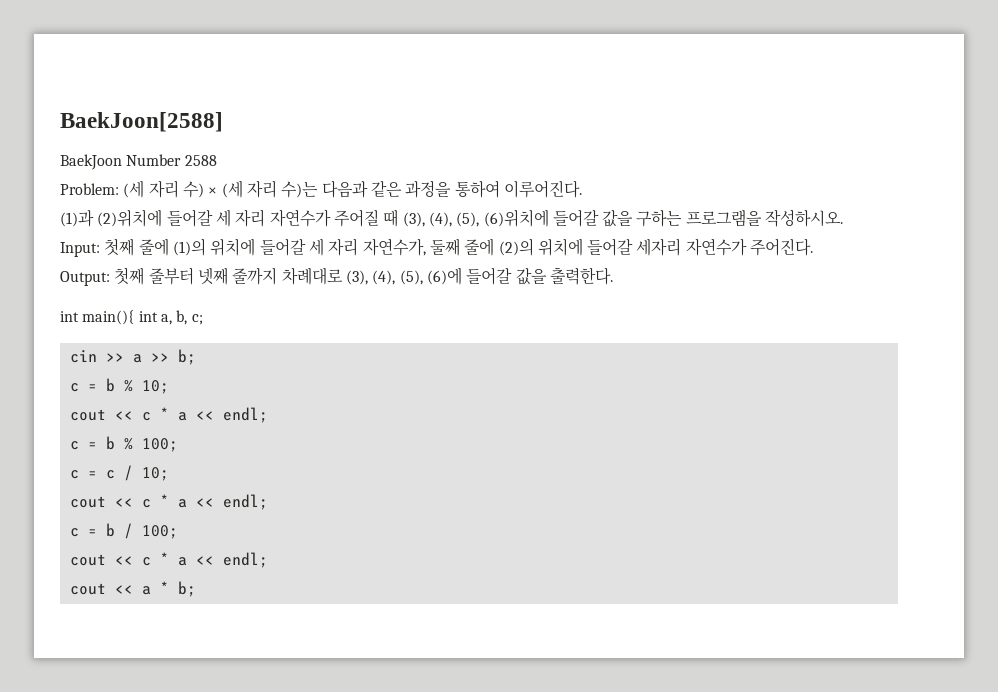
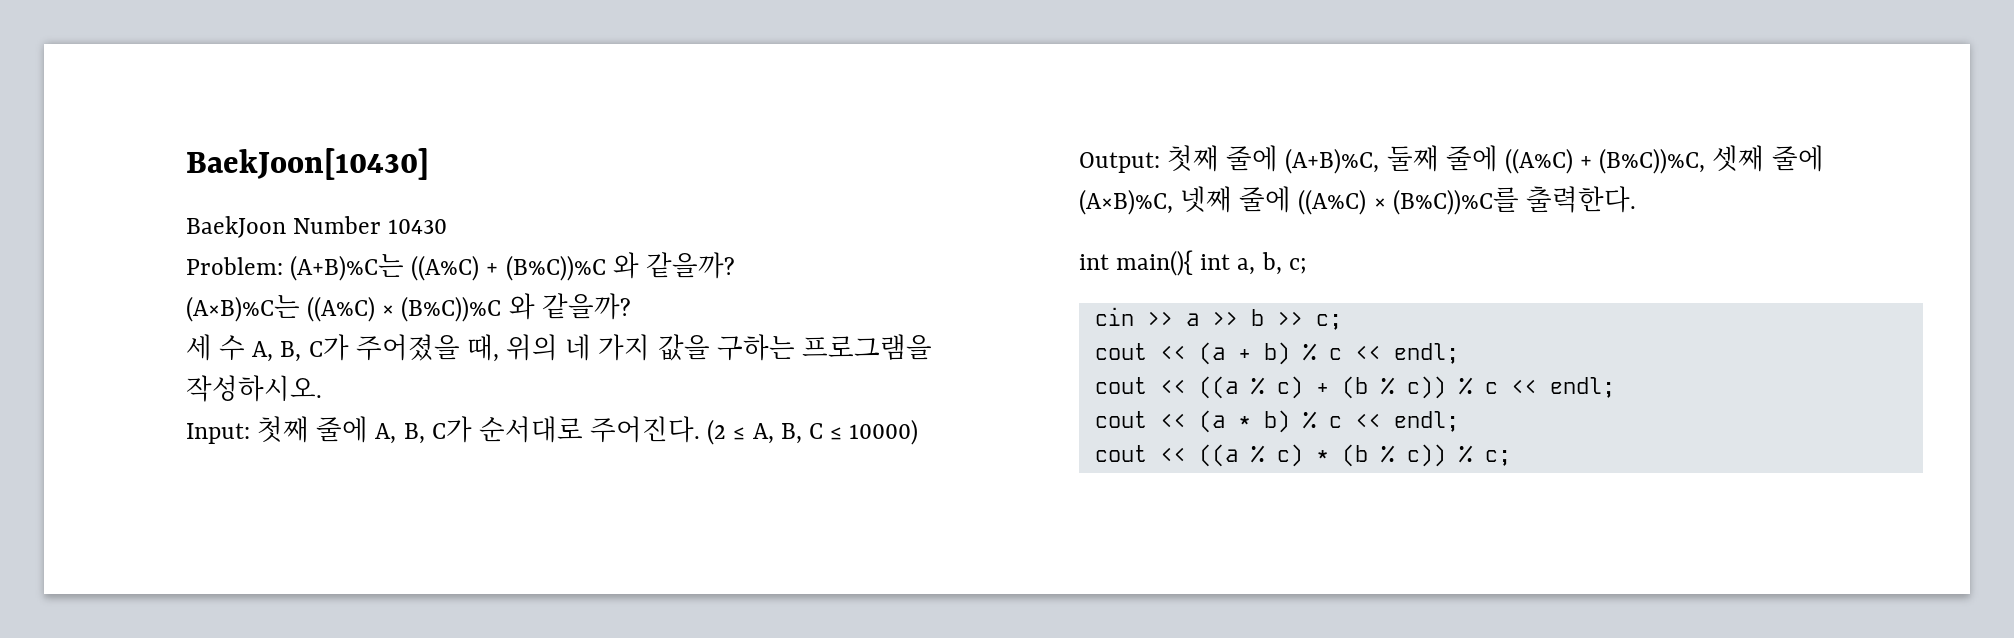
- BaekJoon[2588]
+ BaekJoon[10430]
- BaekJoon Number 2588
+ BaekJoon Number 10430
- Problem: (세 자리 수) × (세 자리 수)는 다음과 같은 과정을 통하여 이루어진다.
- (1)과 (2)위치에 들어갈 세 자리 자연수가 주어질 때 (3), (4), (5), (6)위치에 들어갈 값을 구하는 프로그램을 작성하시오.
+ Problem: (A+B)%C는 ((A%C) + (B%C))%C 와 같을까?
+ (A×B)%C는 ((A%C) × (B%C))%C 와 같을까?
+ 세 수 A, B, C가 주어졌을 때, 위의 네 가지 값을 구하는 프로그램을 작성하시오.
- Input: 첫째 줄에 (1)의 위치에 들어갈 세 자리 자연수가, 둘째 줄에 (2)의 위치에 들어갈 세자리 자연수가 주어진다.
- Output: 첫째 줄부터 넷째 줄까지 차례대로 (3), (4), (5), (6)에 들어갈 값을 출력한다.
+ Input: 첫째 줄에 A, B, C가 순서대로 주어진다. (2 ≤ A, B, C ≤ 10000)
+ Output: 첫째 줄에 (A+B)%C, 둘째 줄에 ((A%C) + (B%C))%C, 셋째 줄에 (A×B)%C, 넷째 줄에 ((A%C) × (B%C))%C를 출력한다.
- cin >> a >> b;
- c = b % 10;
- cout << c * a << endl;
- c = b % 100;
- c = c / 10;
- cout << c * a << endl;
- c = b / 100;
- cout << c * a << endl;
- cout << a * b;
+ cin >> a >> b >> c;
+ cout << (a + b) % c << endl;
+ cout << ((a % c) + (b % c)) % c << endl;
+ cout << (a * b) % c << endl;
+ cout << ((a % c) * (b % c)) % c;

